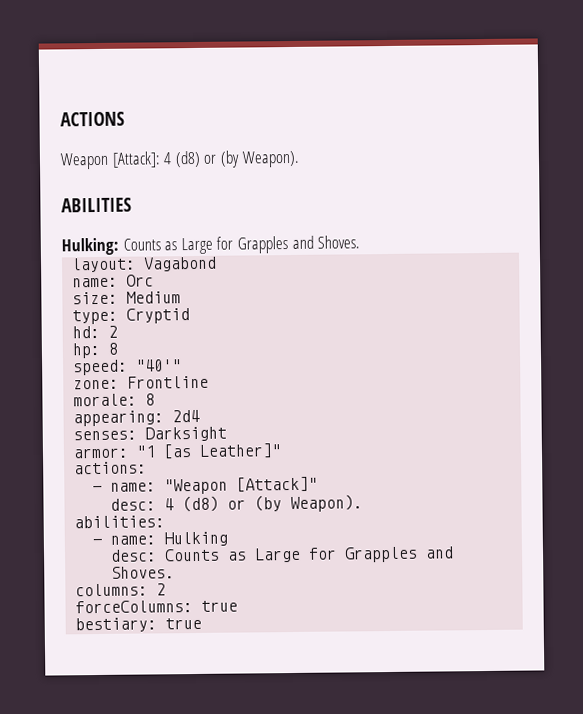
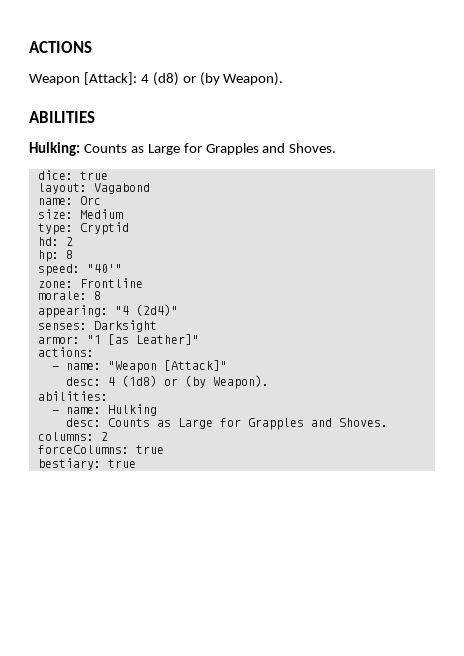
+ dice: true
- appearing: 2d4
+ appearing: "4 (2d4)"
- desc: 4 (d8) or (by Weapon).
+ desc: 4 (1d8) or (by Weapon).

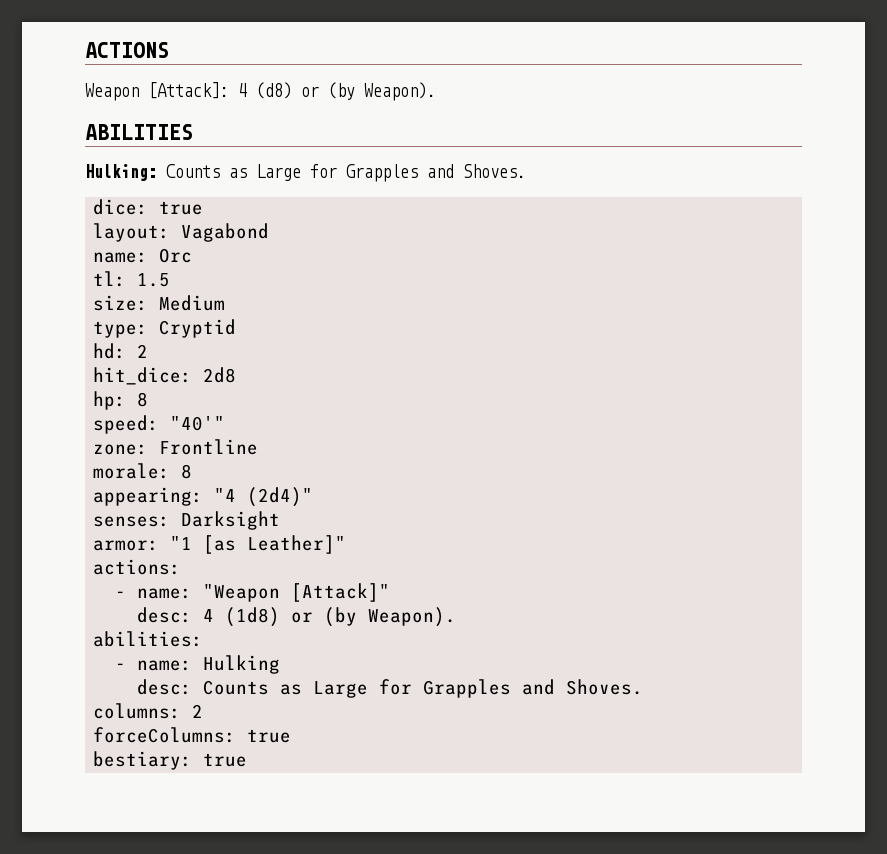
+ tl: 1.5
+ hit_dice: 2d8

